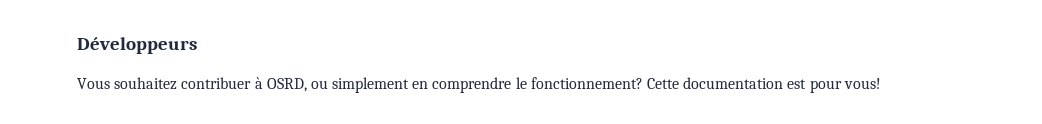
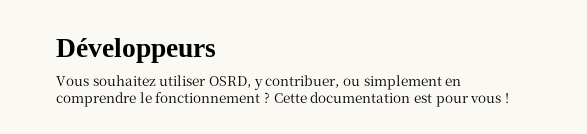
- Vous souhaitez contribuer à OSRD, ou simplement en comprendre le fonctionnement?
+ Vous souhaitez utiliser OSRD, y contribuer, ou simplement en comprendre le fonctionnement ?
- Cette documentation est pour vous!
+ Cette documentation est pour vous !

